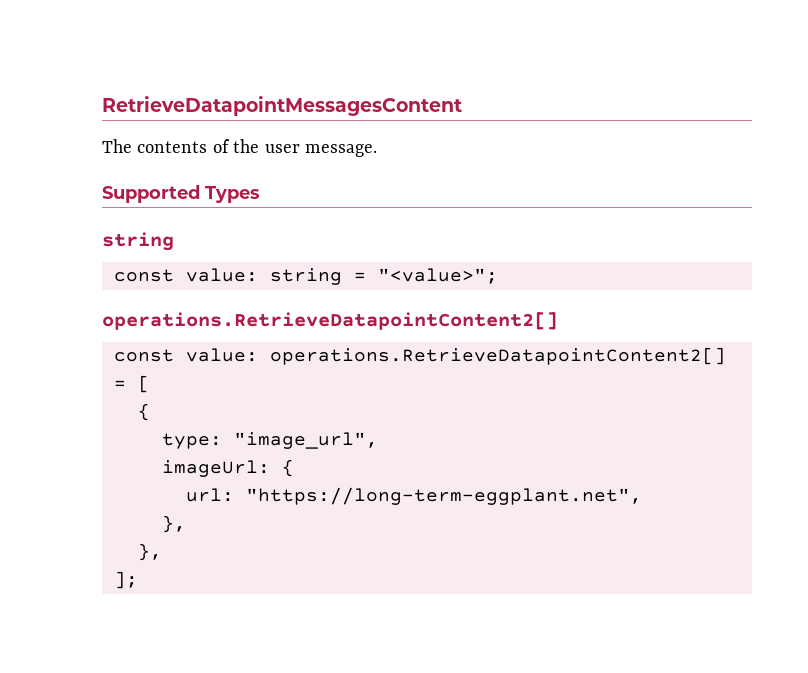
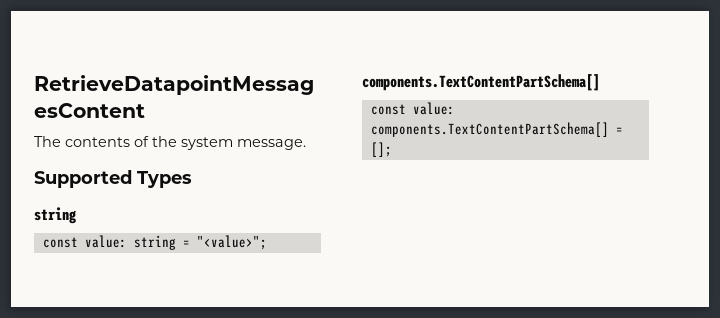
- The contents of the user message.
+ The contents of the system message.
  const value: string = "<value>";
- operations.RetrieveDatapointContent2[]
- const value: operations.RetrieveDatapointContent2[] = [
- {
- type: "image_url",
- imageUrl: {
- url: "https://long-term-eggplant.net",
- },
- },
- ];
+ components.TextContentPartSchema[]
+ const value: components.TextContentPartSchema[] = [];

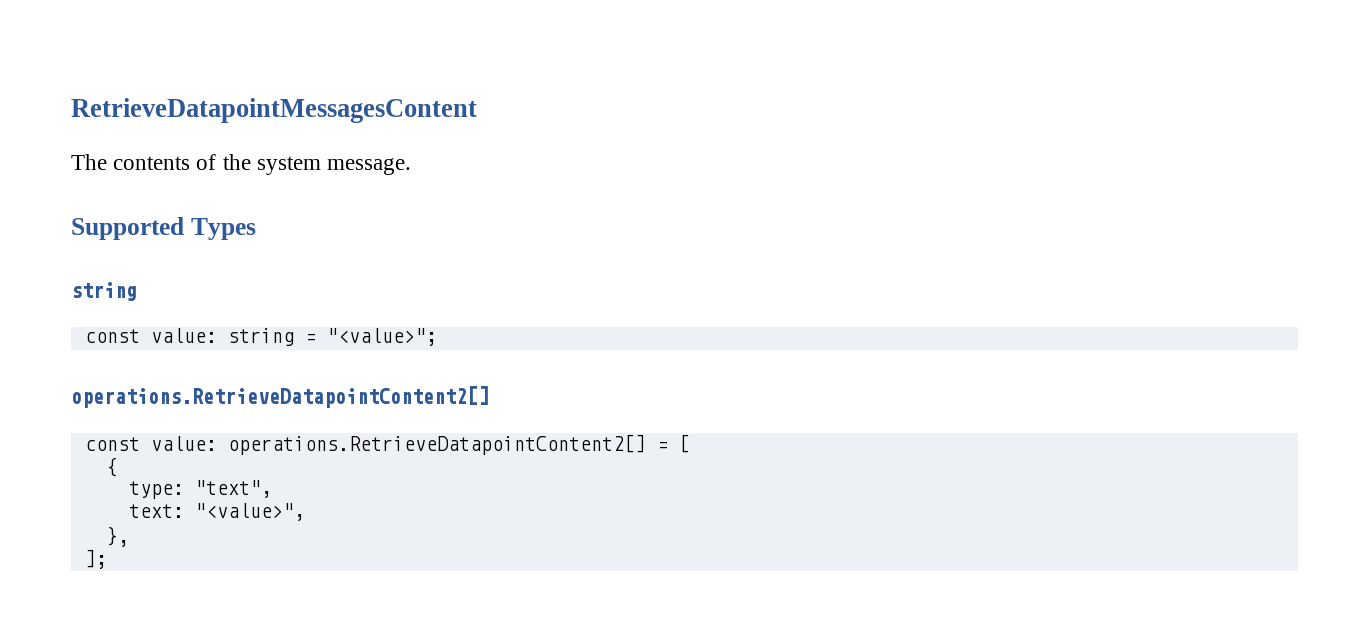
  const value: string = "<value>";
- components.TextContentPartSchema[]
- const value: components.TextContentPartSchema[] = [];
+ operations.RetrieveDatapointContent2[]
+ const value: operations.RetrieveDatapointContent2[] = [
+ {
+ type: "text",
+ text: "<value>",
+ },
+ ];

